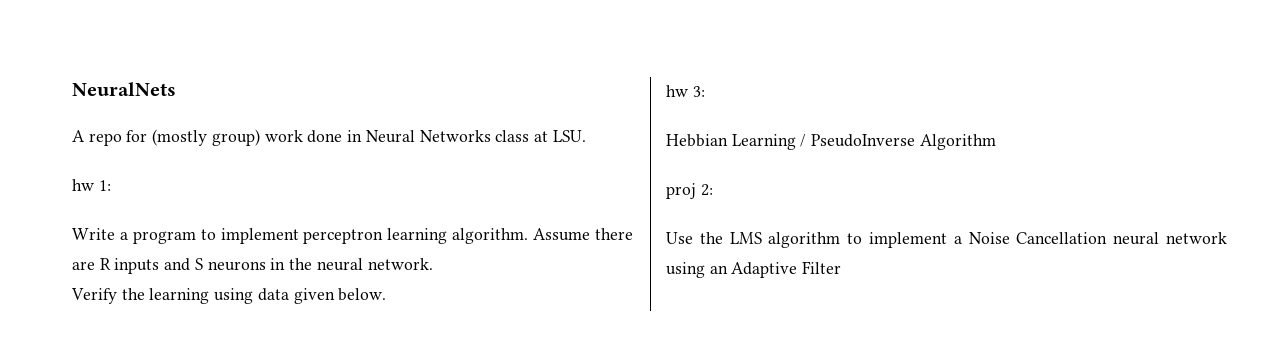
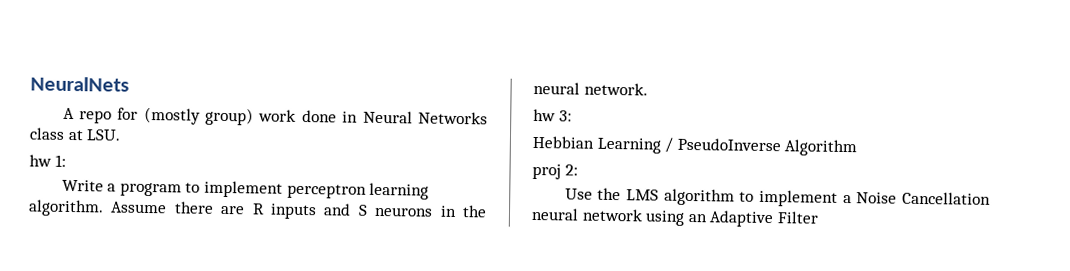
- Verify the learning using data given below.

